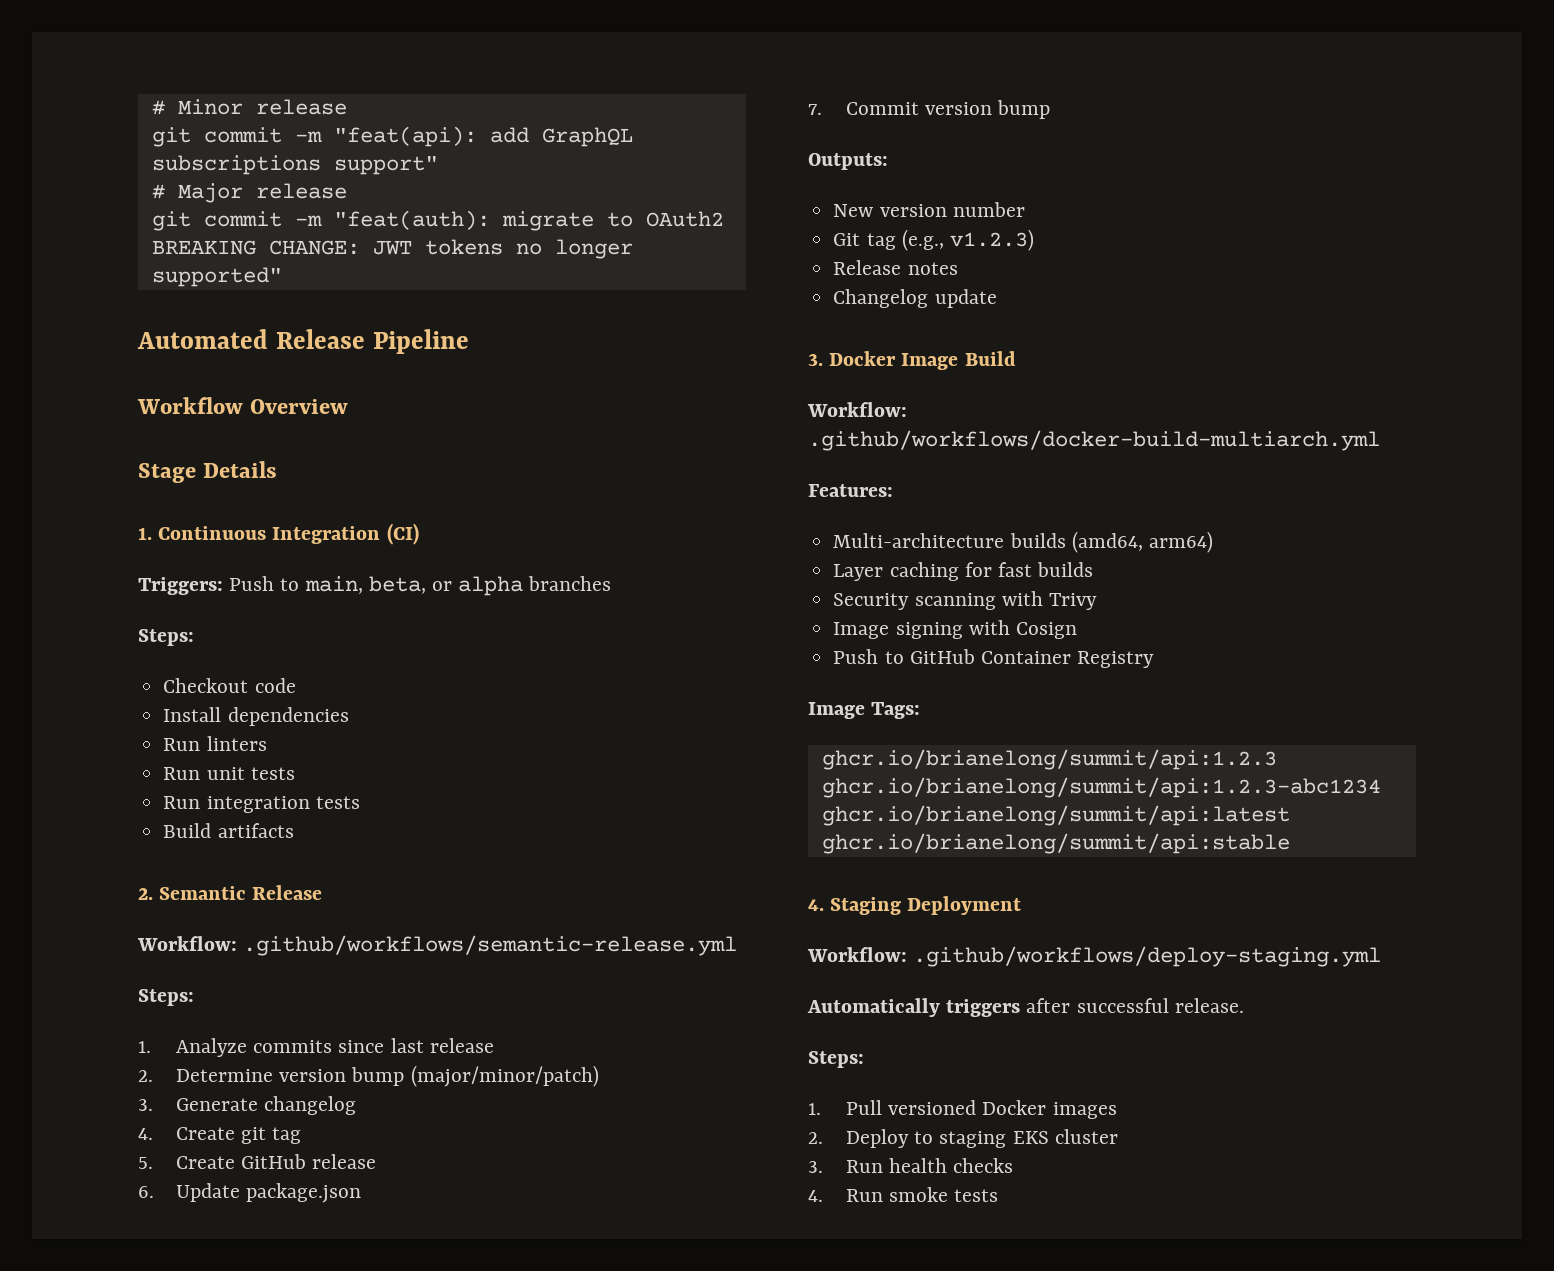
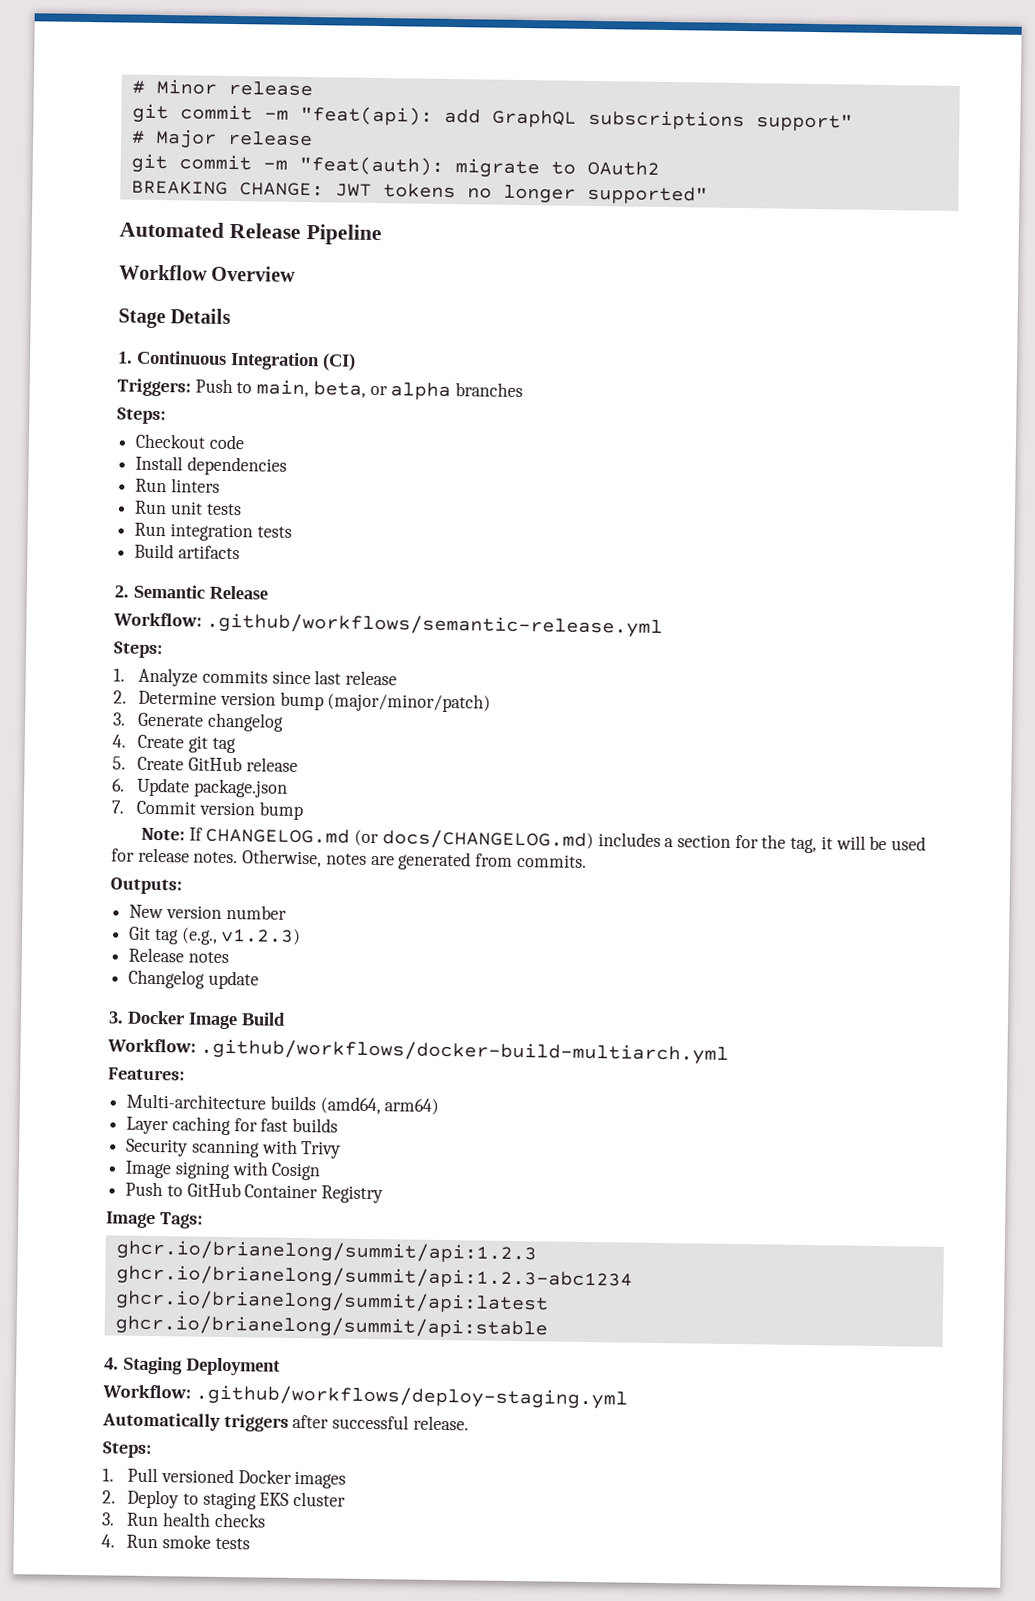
+ Note: If CHANGELOG.md (or docs/CHANGELOG.md) includes a section for the tag, it will be used for release notes. Otherwise, notes are generated from commits.

